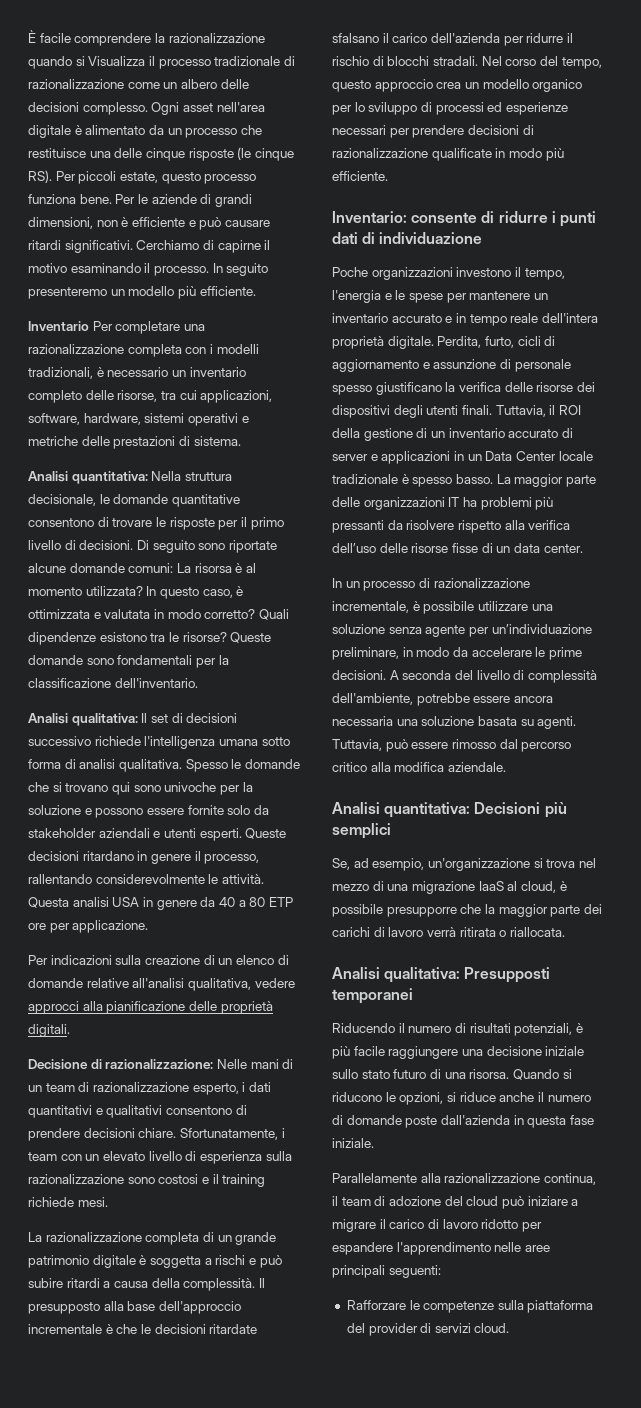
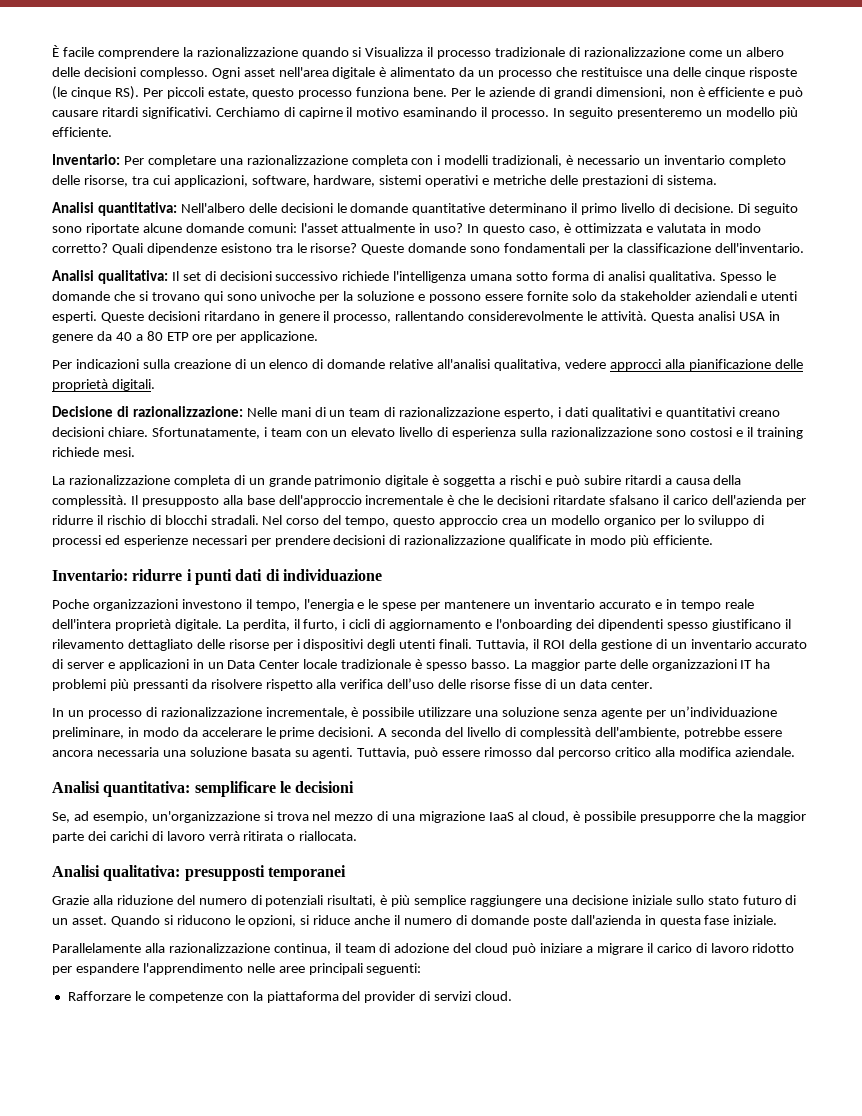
- Inventario Per completare una razionalizzazione completa con i modelli tradizionali, è necessario un inventario completo delle risorse, tra cui applicazioni, software, hardware, sistemi operativi e metriche delle prestazioni di sistema.
+ Inventario: Per completare una razionalizzazione completa con i modelli tradizionali, è necessario un inventario completo delle risorse, tra cui applicazioni, software, hardware, sistemi operativi e metriche delle prestazioni di sistema.
- Analisi quantitativa: Nella struttura decisionale, le domande quantitative consentono di trovare le risposte per il primo livello di decisioni.
+ Analisi quantitativa: Nell'albero delle decisioni le domande quantitative determinano il primo livello di decisione.
- Di seguito sono riportate alcune domande comuni: La risorsa è al momento utilizzata?
+ Di seguito sono riportate alcune domande comuni: l'asset attualmente in uso?
- Decisione di razionalizzazione: Nelle mani di un team di razionalizzazione esperto, i dati quantitativi e qualitativi consentono di prendere decisioni chiare.
+ Decisione di razionalizzazione: Nelle mani di un team di razionalizzazione esperto, i dati qualitativi e quantitativi creano decisioni chiare.
- Inventario: consente di ridurre i punti dati di individuazione
+ Inventario: ridurre i punti dati di individuazione
- Perdita, furto, cicli di aggiornamento e assunzione di personale spesso giustificano la verifica delle risorse dei dispositivi degli utenti finali.
+ La perdita, il furto, i cicli di aggiornamento e l'onboarding dei dipendenti spesso giustificano il rilevamento dettagliato delle risorse per i dispositivi degli utenti finali.
- Analisi quantitativa: Decisioni più semplici
+ Analisi quantitativa: semplificare le decisioni
- Analisi qualitativa: Presupposti temporanei
+ Analisi qualitativa: presupposti temporanei
- Riducendo il numero di risultati potenziali, è più facile raggiungere una decisione iniziale sullo stato futuro di una risorsa.
+ Grazie alla riduzione del numero di potenziali risultati, è più semplice raggiungere una decisione iniziale sullo stato futuro di un asset.
- Rafforzare le competenze sulla piattaforma del provider di servizi cloud.
+ Rafforzare le competenze con la piattaforma del provider di servizi cloud.

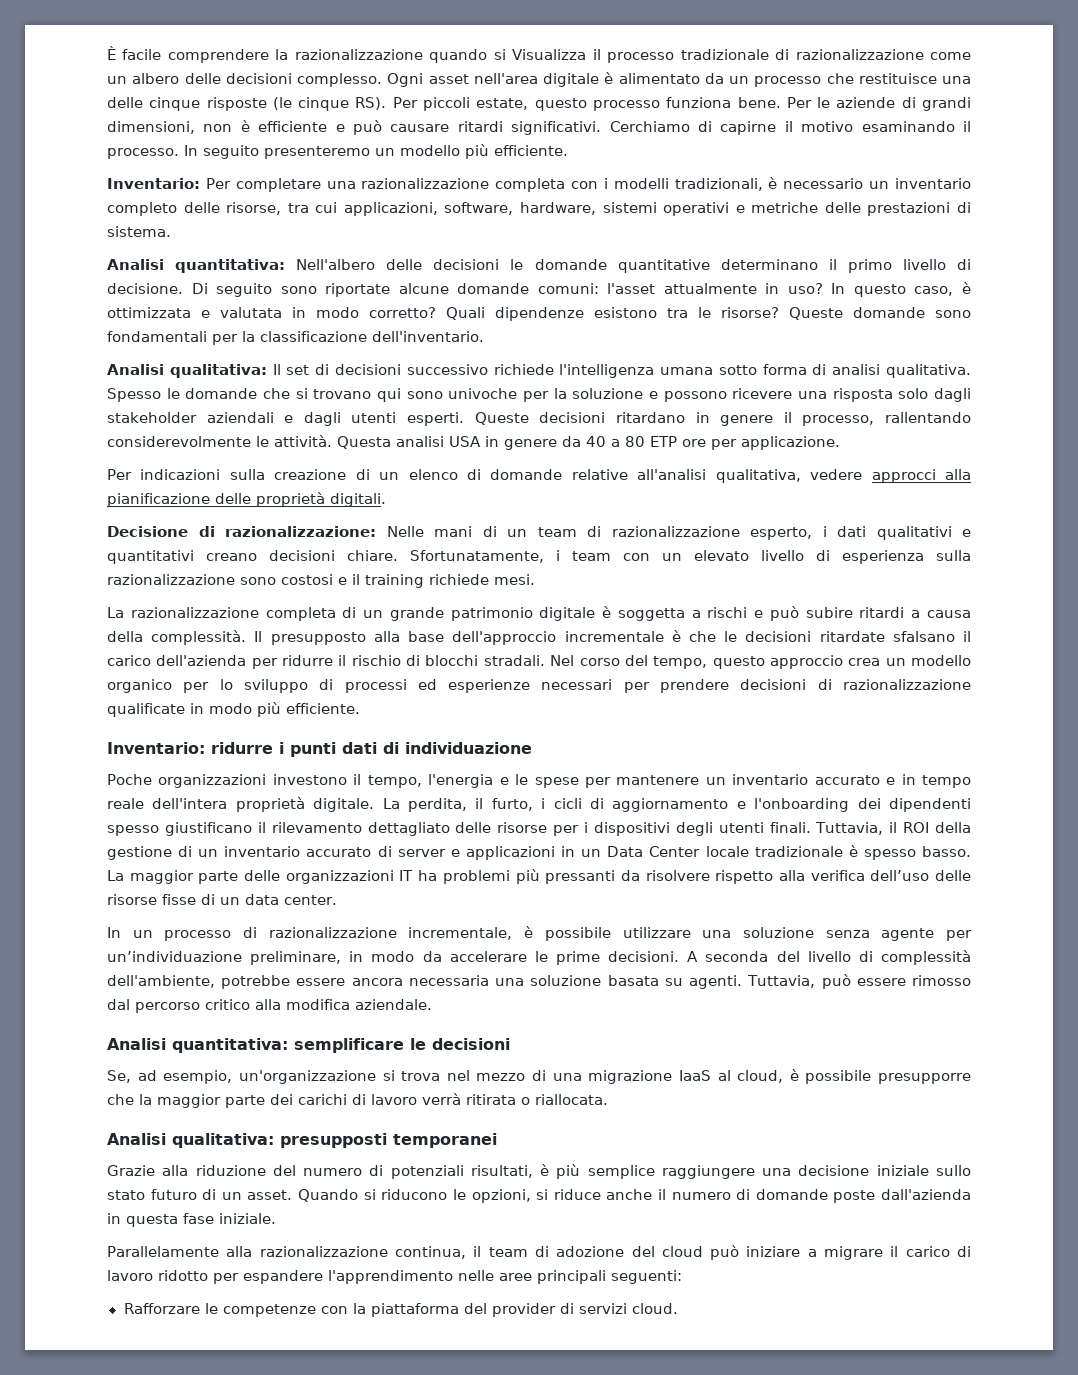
- Spesso le domande che si trovano qui sono univoche per la soluzione e possono essere fornite solo da stakeholder aziendali e utenti esperti.
+ Spesso le domande che si trovano qui sono univoche per la soluzione e possono ricevere una risposta solo dagli stakeholder aziendali e dagli utenti esperti.

